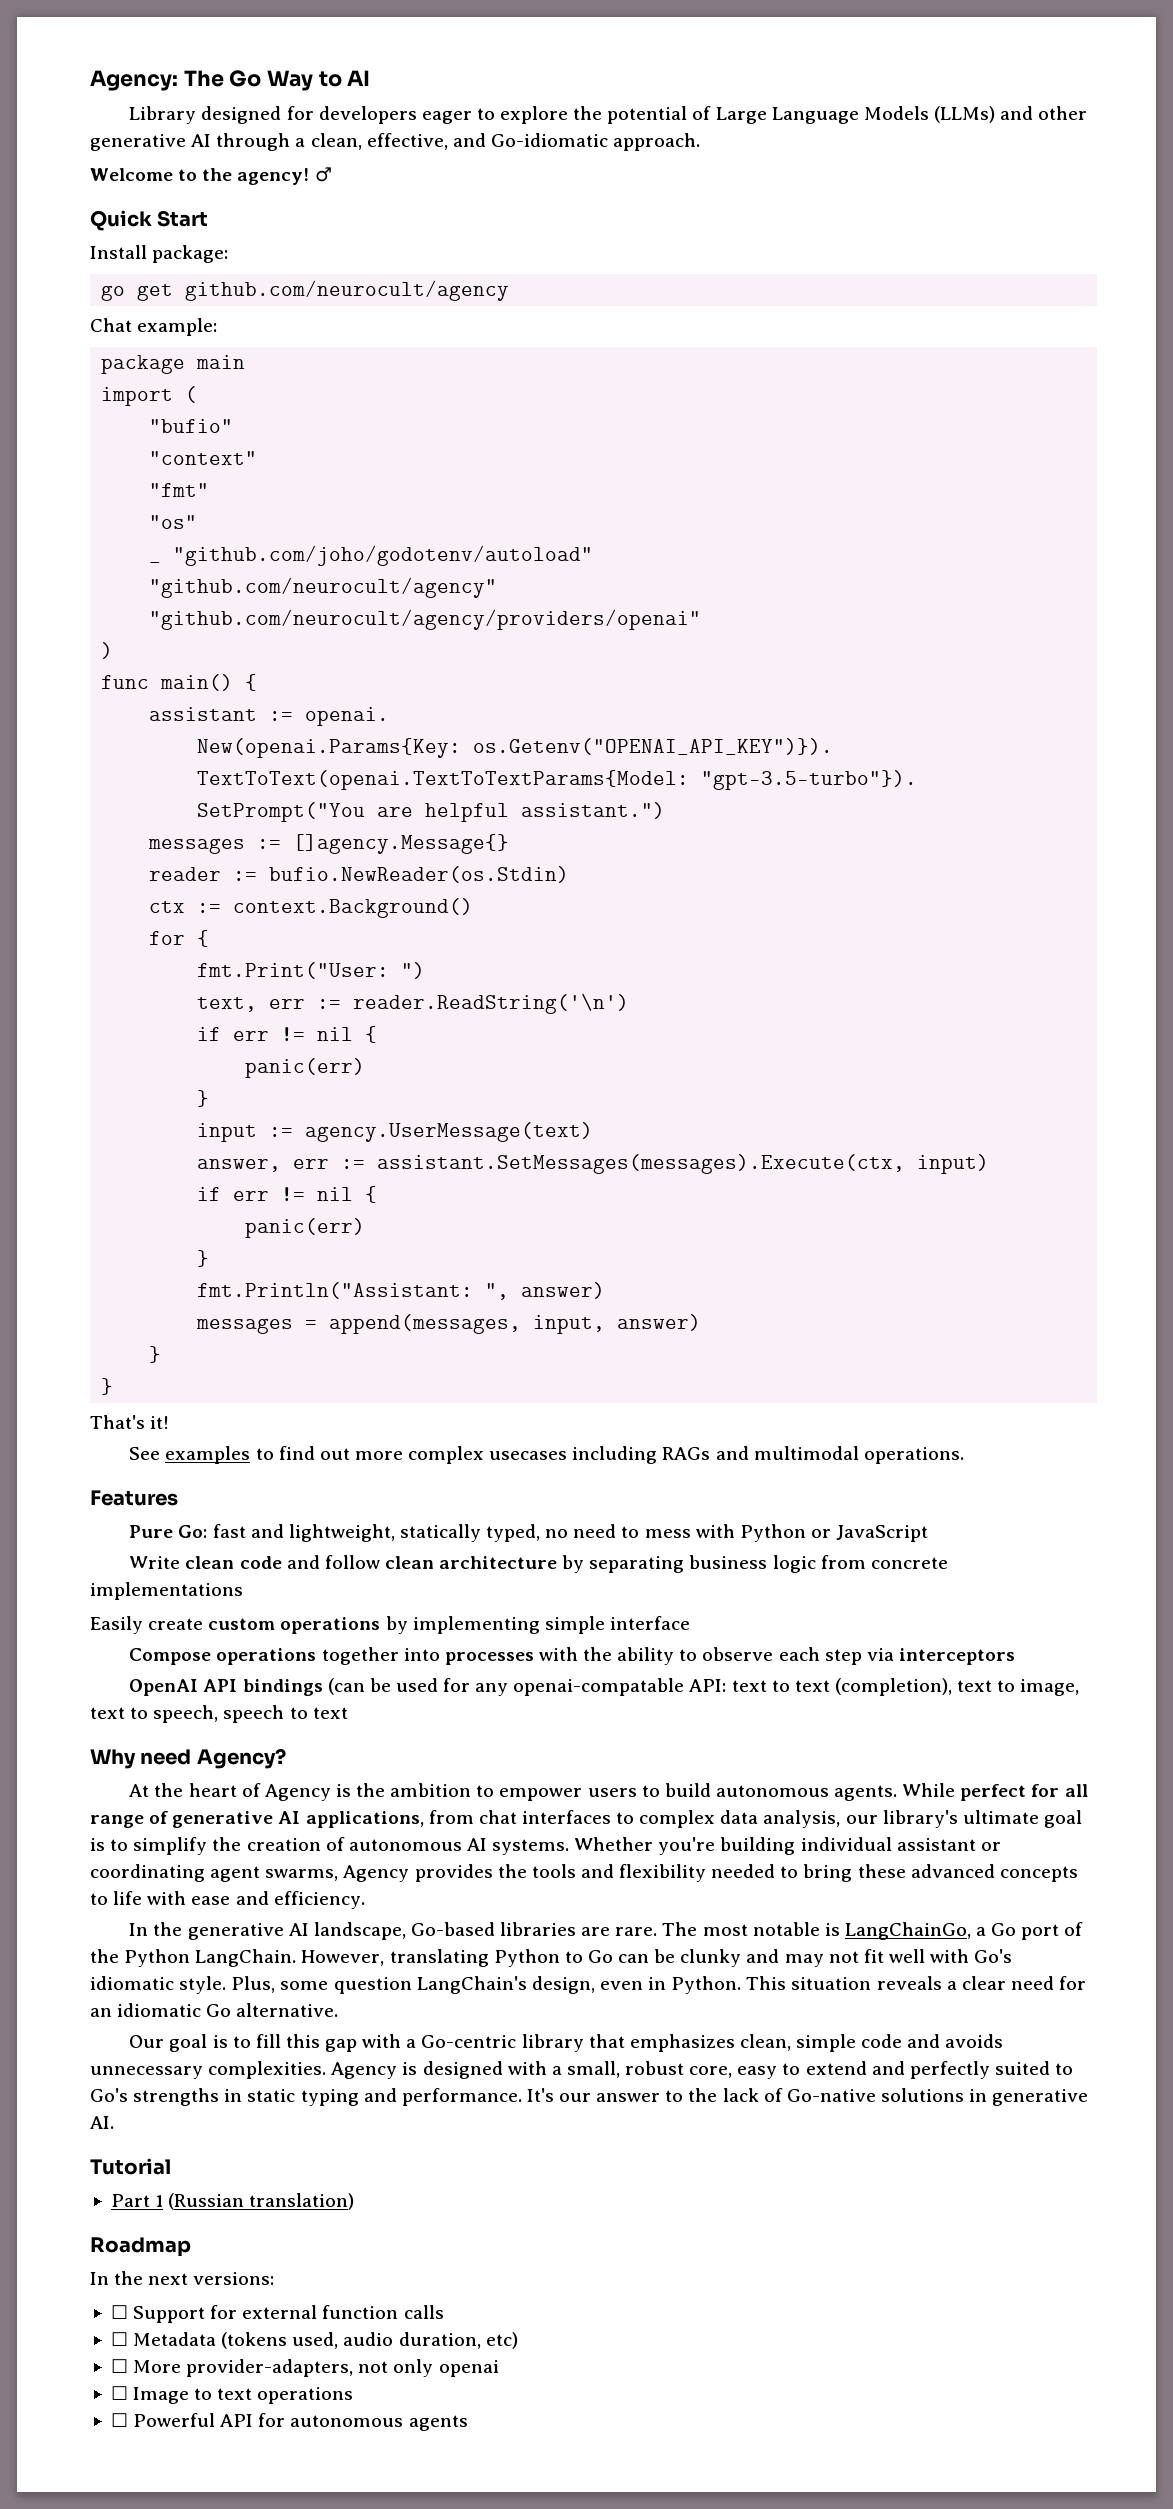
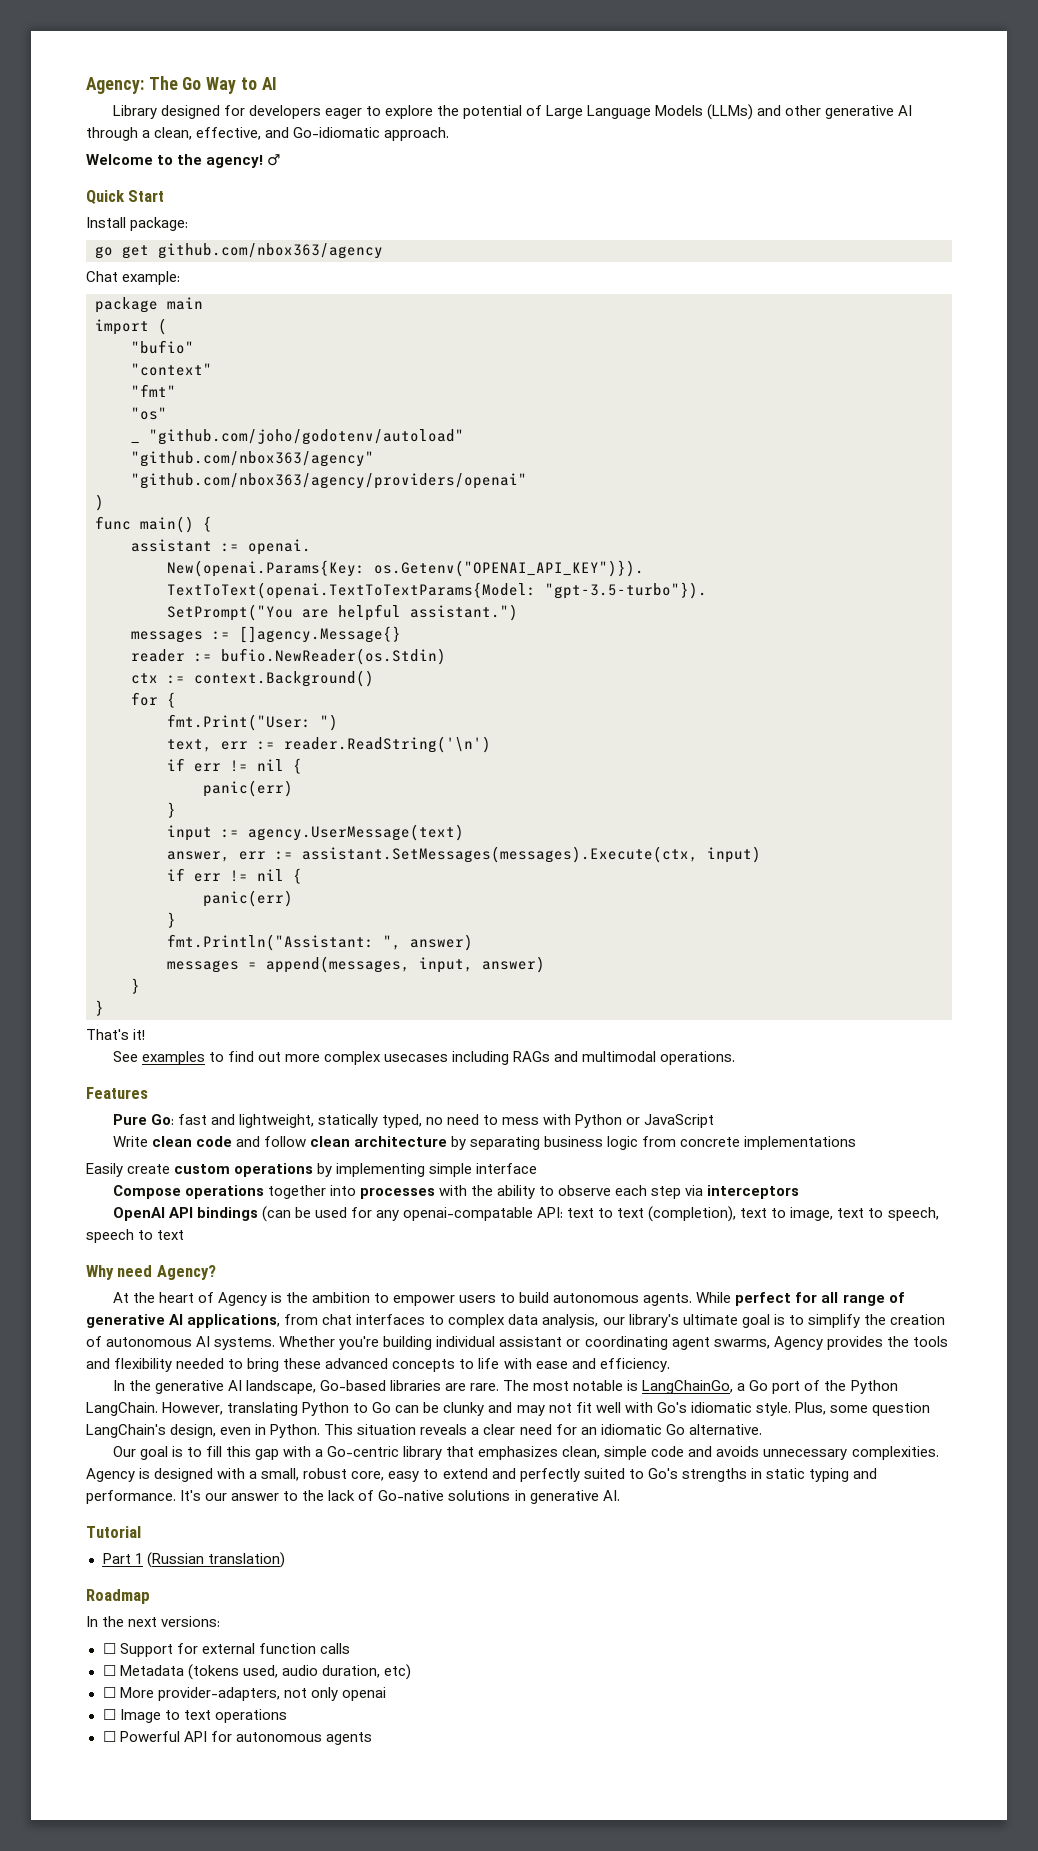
- go get github.com/neurocult/agency
+ go get github.com/nbox363/agency
- "github.com/neurocult/agency"
- "github.com/neurocult/agency/providers/openai"
+ "github.com/nbox363/agency"
+ "github.com/nbox363/agency/providers/openai"

